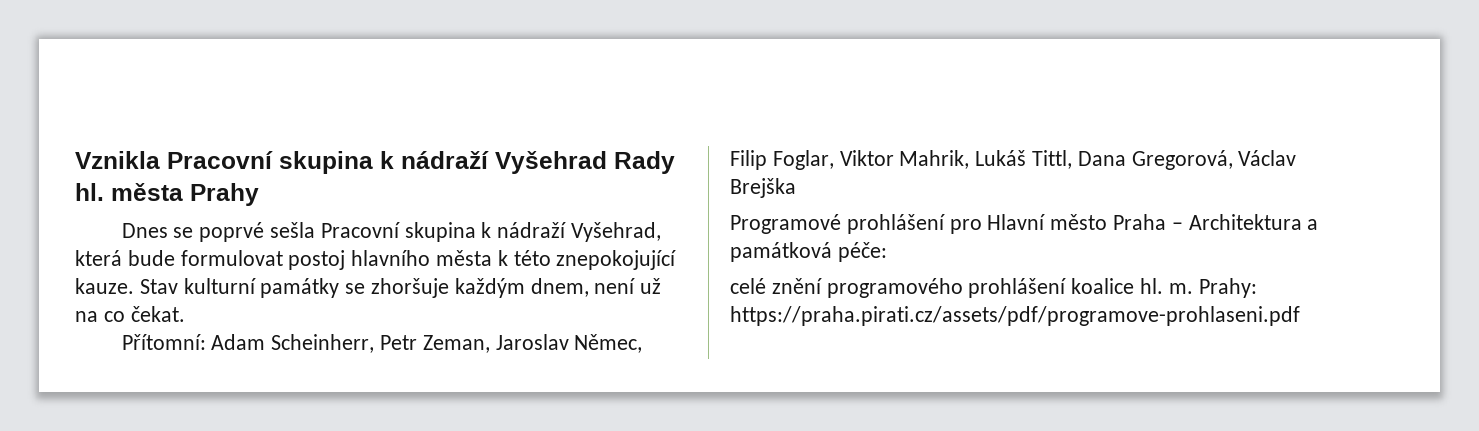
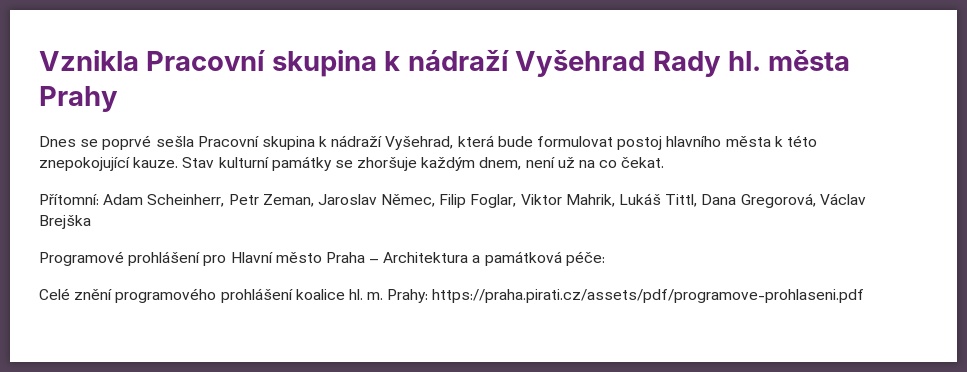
- celé znění programového prohlášení koalice hl. m.
+ Celé znění programového prohlášení koalice hl. m.

